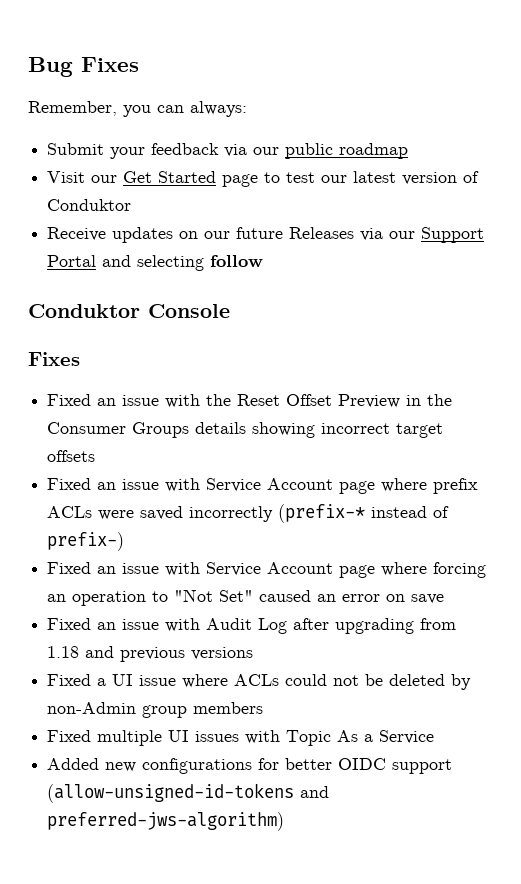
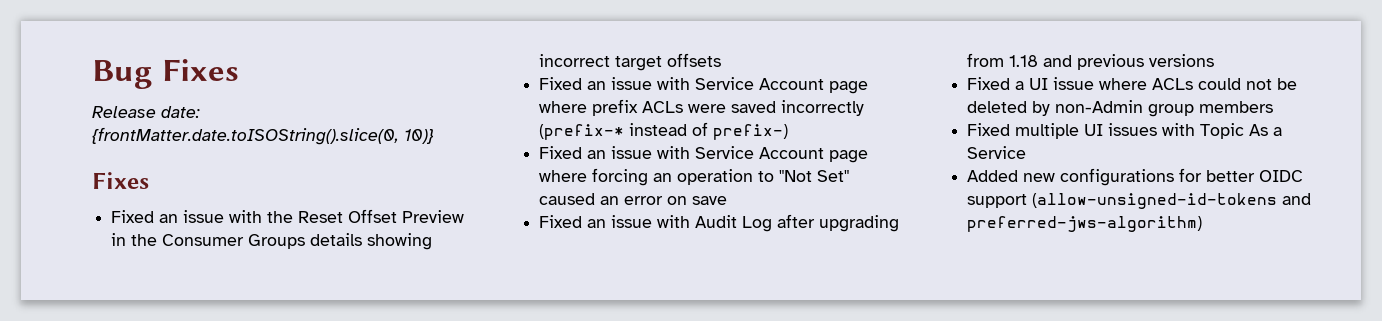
- Remember, you can always:
- Submit your feedback via our public roadmap
- Visit our Get Started page to test our latest version of Conduktor
- Receive updates on our future Releases via our Support Portal and selecting follow
- Conduktor Console
+ Release date: {frontMatter.date.toISOString().slice(0, 10)}

